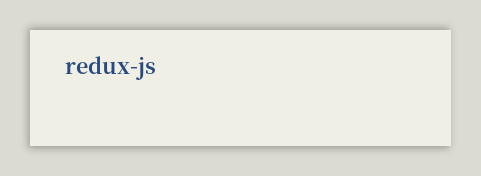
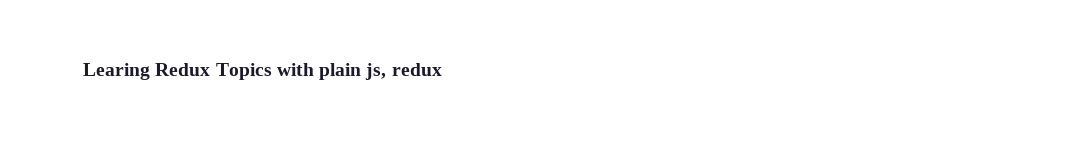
- redux-js
+ Learing Redux Topics with plain js, redux

